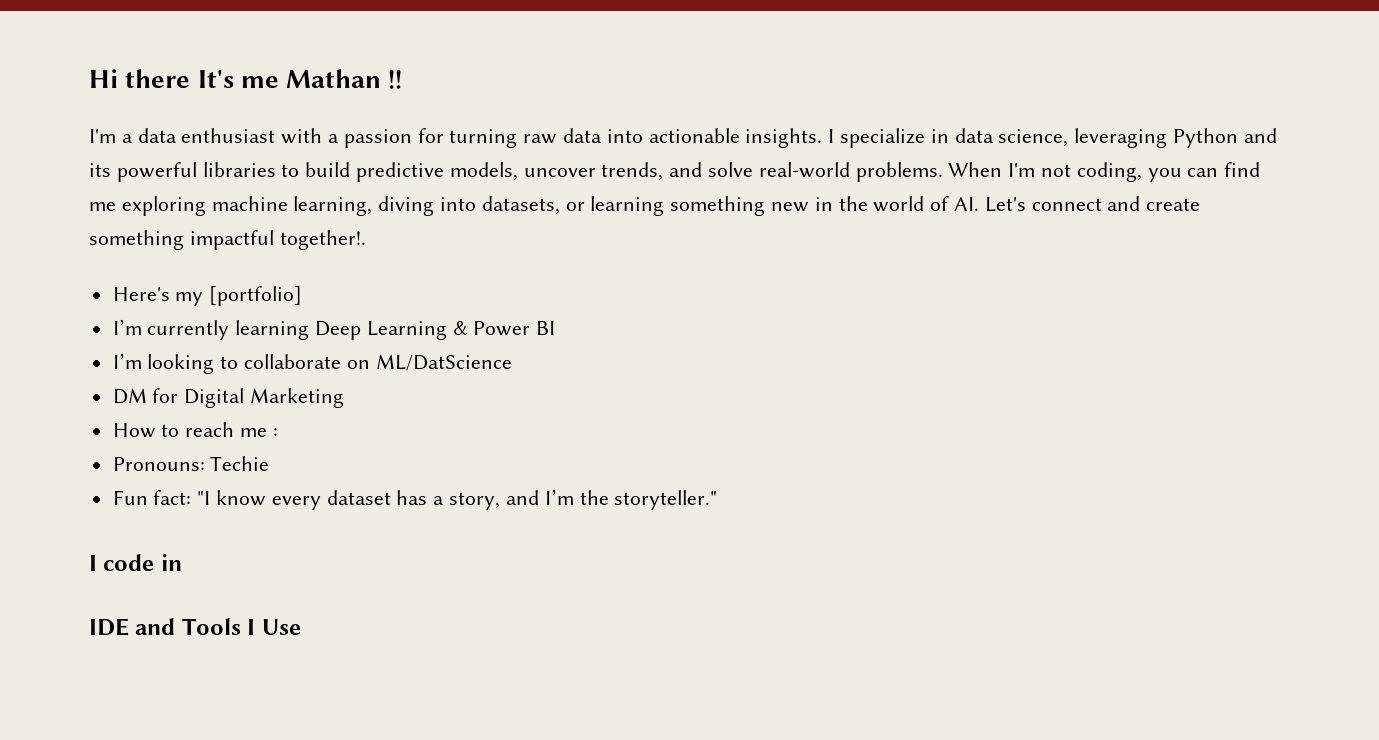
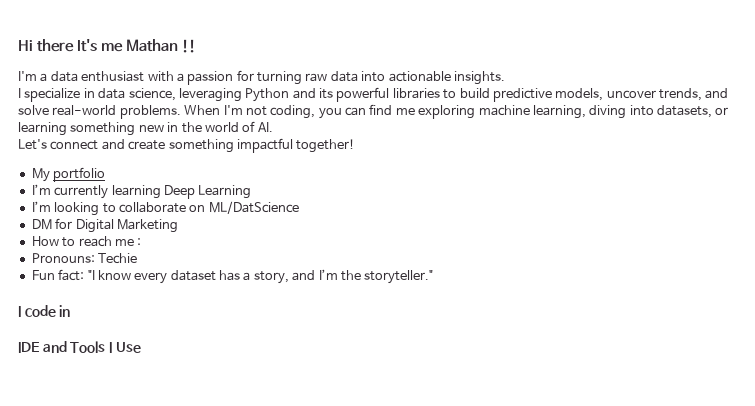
- I'm a data enthusiast with a passion for turning raw data into actionable insights. I specialize in data science, leveraging Python and its powerful libraries to build predictive models, uncover trends, and solve real-world problems.
+ I'm a data enthusiast with a passion for turning raw data into actionable insights.
+ I specialize in data science, leveraging Python and its powerful libraries to build predictive models, uncover trends, and solve real-world problems.
- When I'm not coding, you can find me exploring machine learning, diving into datasets, or learning something new in the world of AI. Let's connect and create something impactful together!.
- Here's my [portfolio]
+ When I'm not coding, you can find me exploring machine learning, diving into datasets, or learning something new in the world of AI.
+ Let's connect and create something impactful together!
+ My portfolio
- I’m currently learning Deep Learning & Power BI
+ I’m currently learning Deep Learning

